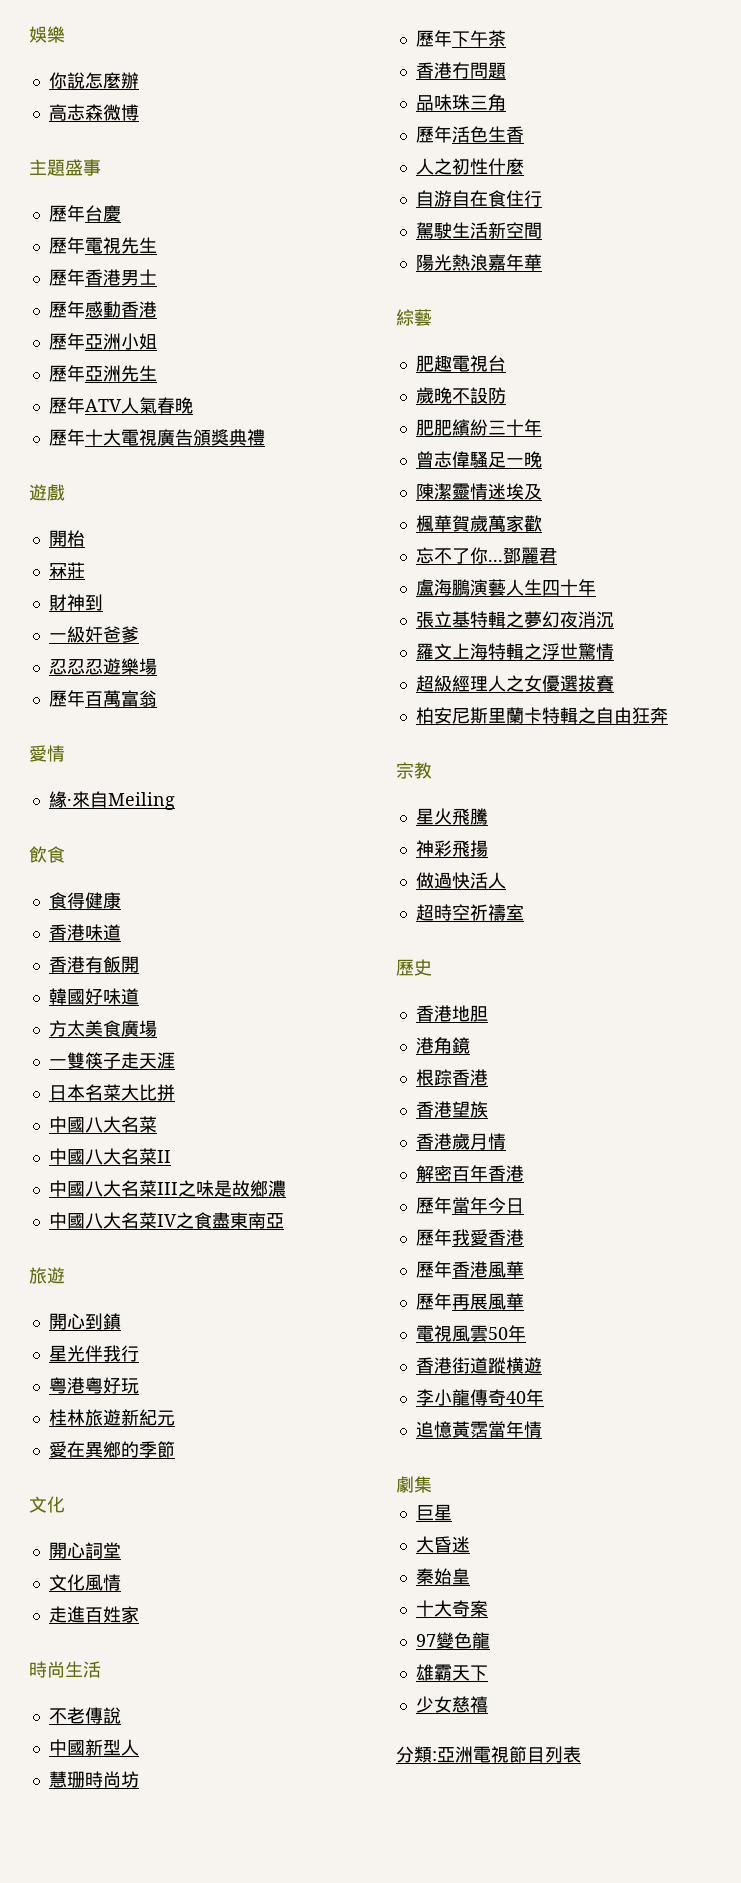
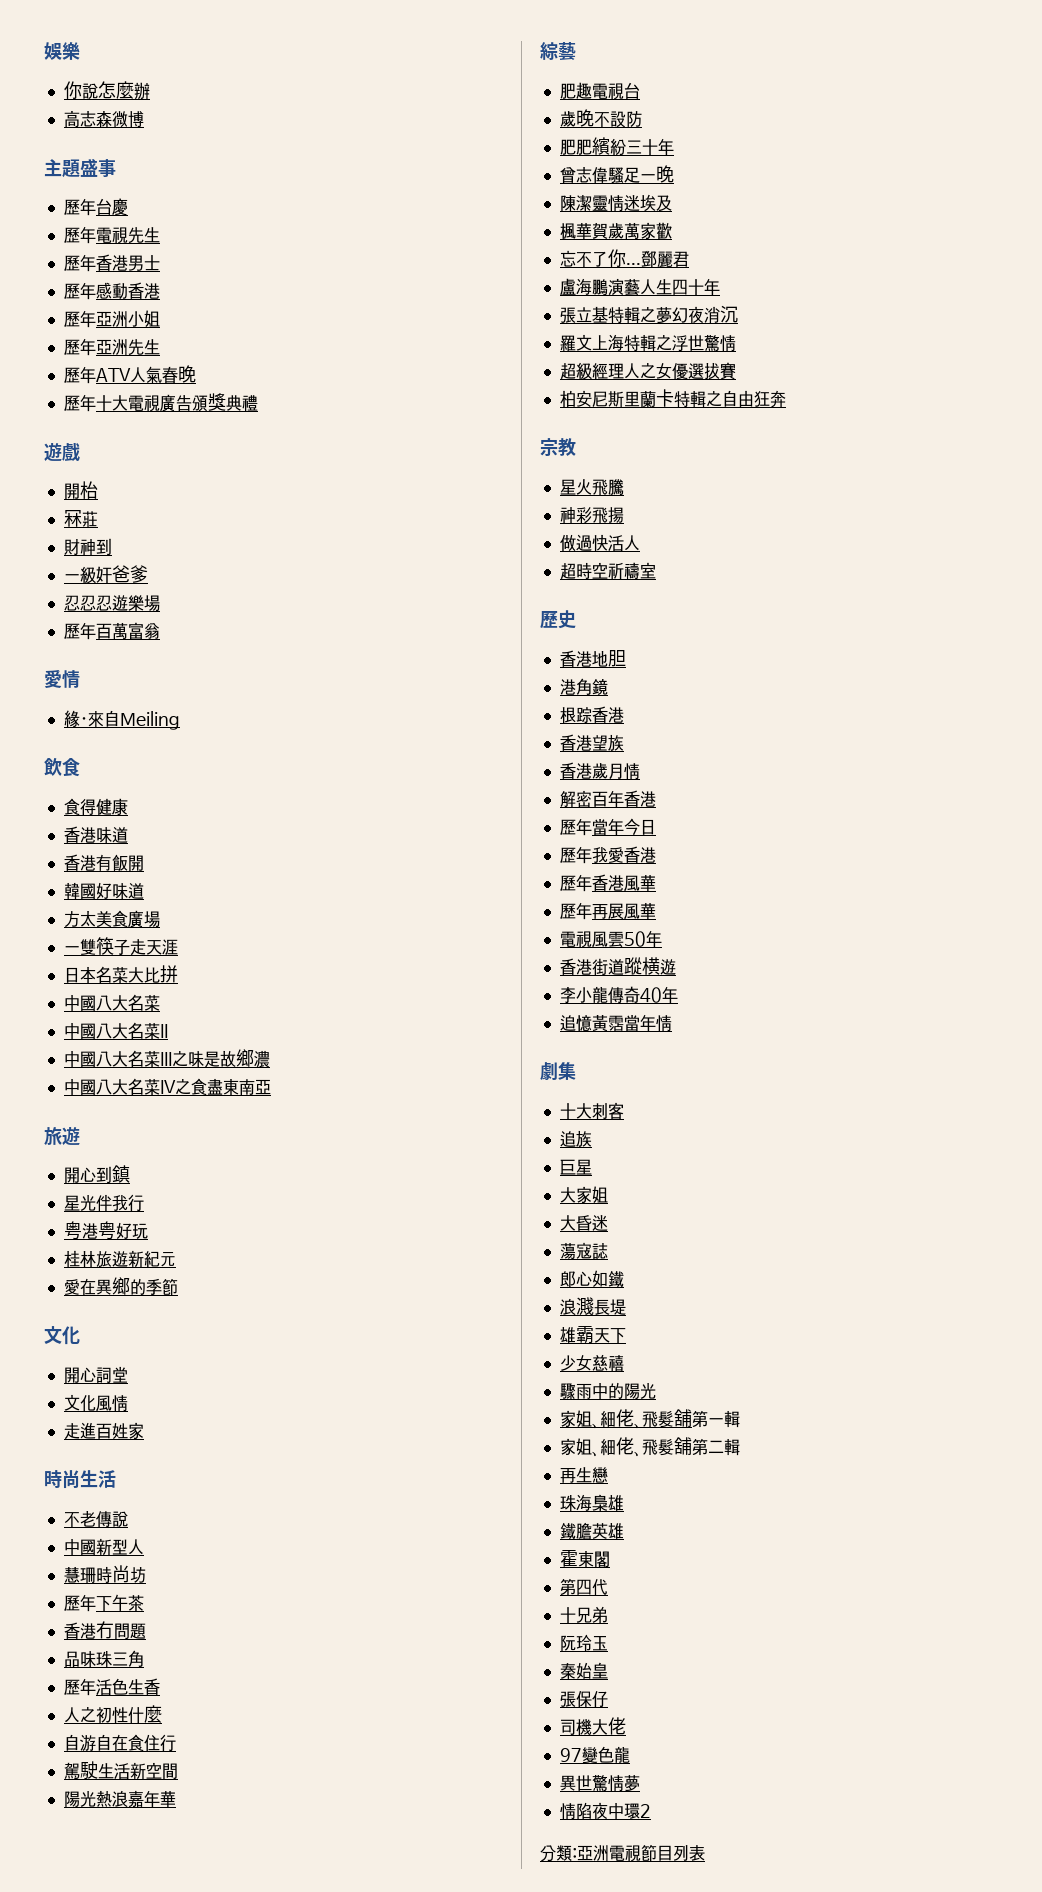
+ 十大刺客
+ 追族
+ 大家姐
- 秦始皇
- 十大奇案
- 97變色龍
+ 蕩寇誌
+ 郎心如鐵
+ 浪濺長堤
  雄霸天下
  少女慈禧
+ 驟雨中的陽光
+ 家姐、細佬、飛髮舖第一輯
+ 家姐、細佬、飛髮舖第二輯
+ 再生戀
+ 珠海梟雄
+ 鐵膽英雄
+ 霍東閣
+ 第四代
+ 十兄弟
+ 阮玲玉
+ 秦始皇
+ 張保仔
+ 司機大佬
+ 97變色龍
+ 異世驚情夢
+ 情陷夜中環2

